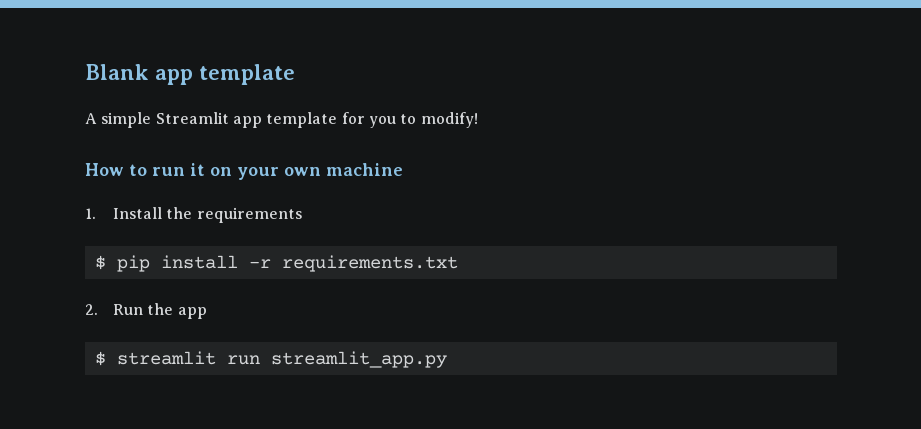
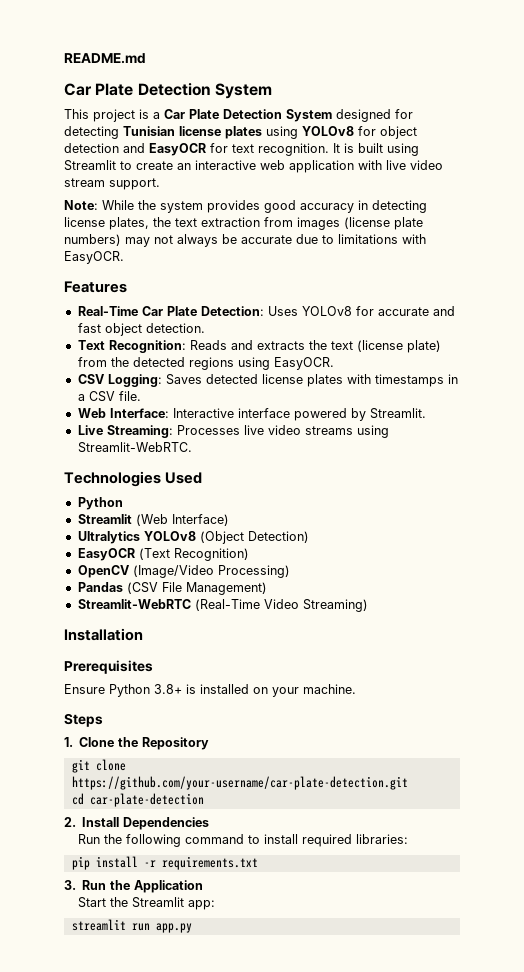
- Blank app template
- A simple Streamlit app template for you to modify!
- How to run it on your own machine
- 1. Install the requirements
- $ pip install -r requirements.txt
+ README.md
+ Car Plate Detection System
+ This project is a Car Plate Detection System designed for detecting Tunisian license plates using YOLOv8 for object detection and EasyOCR for text recognition. It is built using Streamlit to create an interactive web application with live video stream support.
+ Note: While the system provides good accuracy in detecting license plates, the text extraction from images (license plate numbers) may not always be accurate due to limitations with EasyOCR.
+ Features
+ Real-Time Car Plate Detection: Uses YOLOv8 for accurate and fast object detection.
+ Text Recognition: Reads and extracts the text (license plate) from the detected regions using EasyOCR.
+ CSV Logging: Saves detected license plates with timestamps in a CSV file.
+ Web Interface: Interactive interface powered by Streamlit.
+ Live Streaming: Processes live video streams using Streamlit-WebRTC.
+ Technologies Used
+ Python
+ Streamlit (Web Interface)
+ Ultralytics YOLOv8 (Object Detection)
+ EasyOCR (Text Recognition)
+ OpenCV (Image/Video Processing)
+ Pandas (CSV File Management)
+ Streamlit-WebRTC (Real-Time Video Streaming)
+ Installation
+ Prerequisites
+ Ensure Python 3.8+ is installed on your machine.
+ Steps
+ 1. Clone the Repository
+ git clone https://github.com/your-username/car-plate-detection.git
+ cd car-plate-detection
+ 2. Install Dependencies
+ Run the following command to install required libraries:
+ pip install -r requirements.txt
- 2. Run the app
- $ streamlit run streamlit_app.py
+ 3. Run the Application
+ Start the Streamlit app:
+ streamlit run app.py

